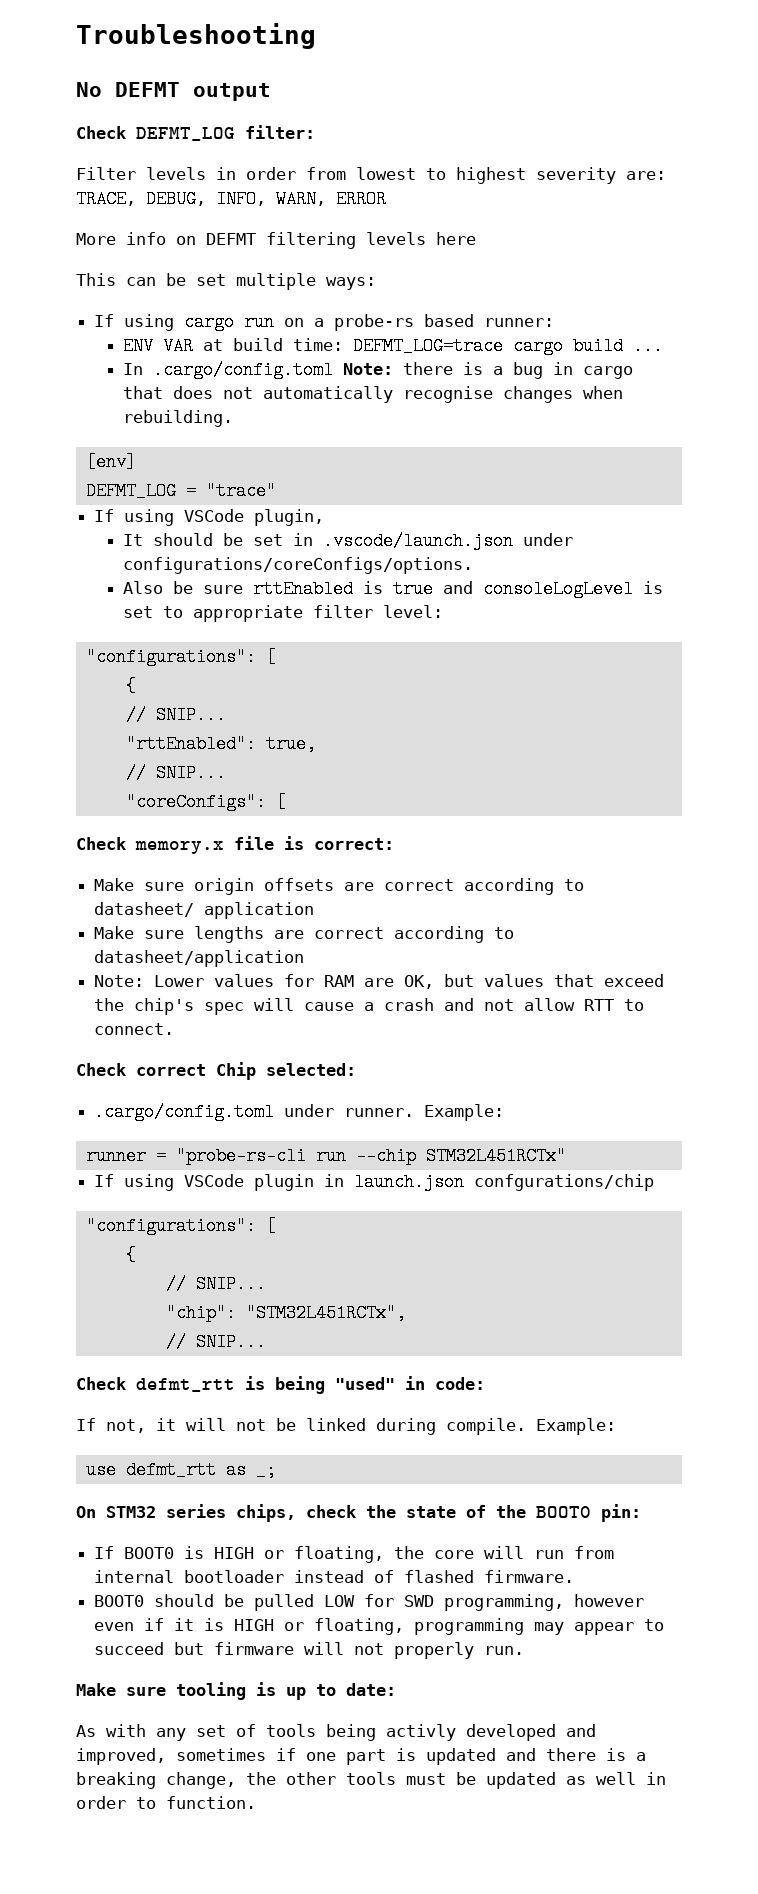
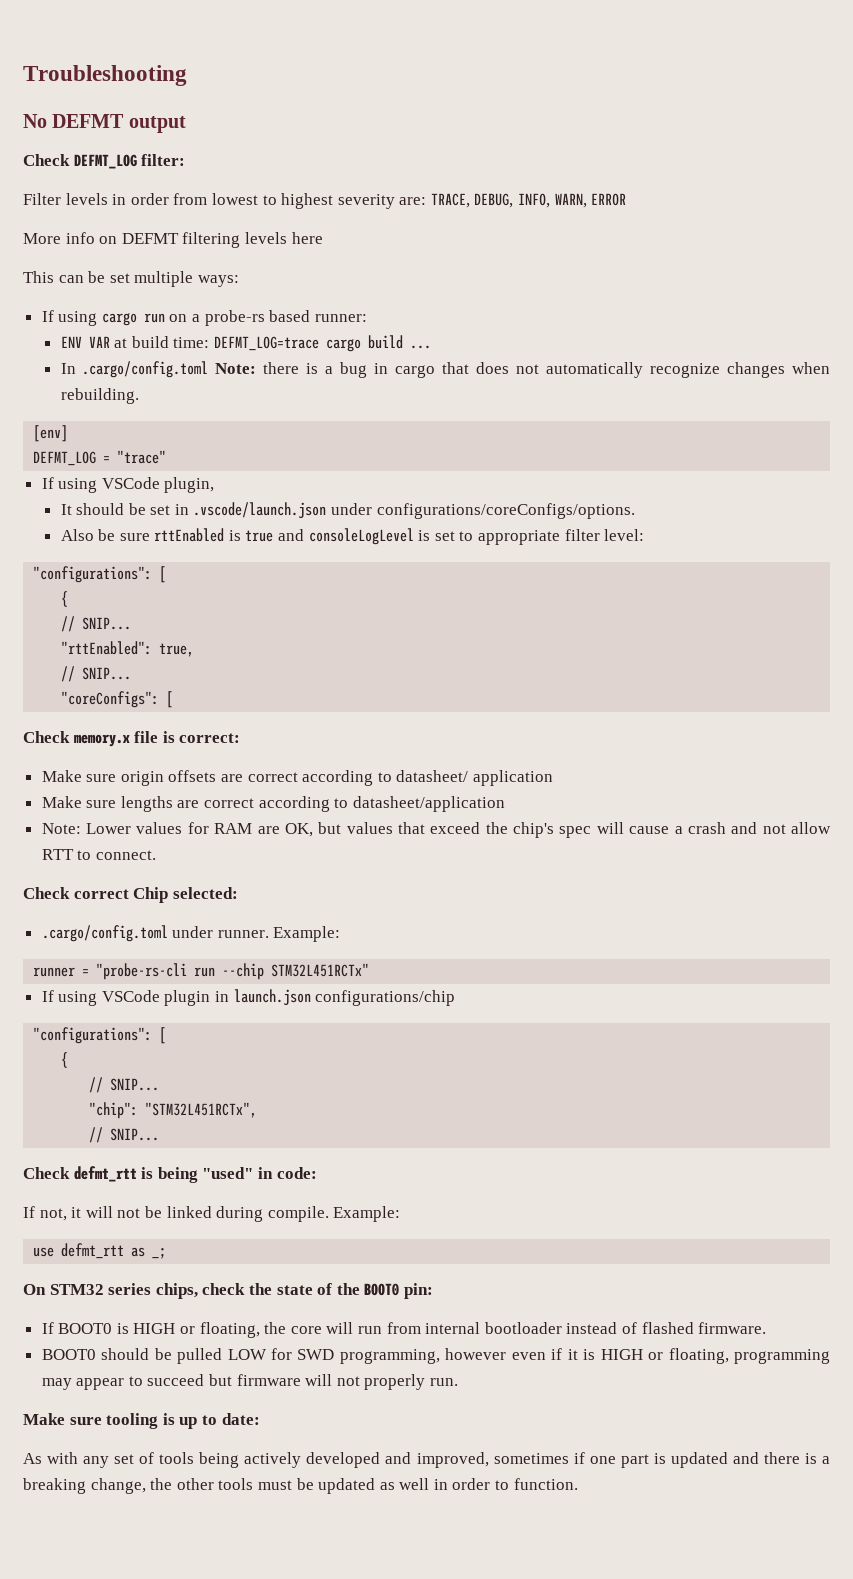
- In .cargo/config.toml Note: there is a bug in cargo that does not automatically recognise changes when rebuilding.
+ In .cargo/config.toml Note: there is a bug in cargo that does not automatically recognize changes when rebuilding.
- If using VSCode plugin in launch.json confgurations/chip
+ If using VSCode plugin in launch.json configurations/chip
- As with any set of tools being activly developed and improved, sometimes if one part is updated and there is a breaking change, the other tools must be updated as well in order to function.
+ As with any set of tools being actively developed and improved, sometimes if one part is updated and there is a breaking change, the other tools must be updated as well in order to function.

